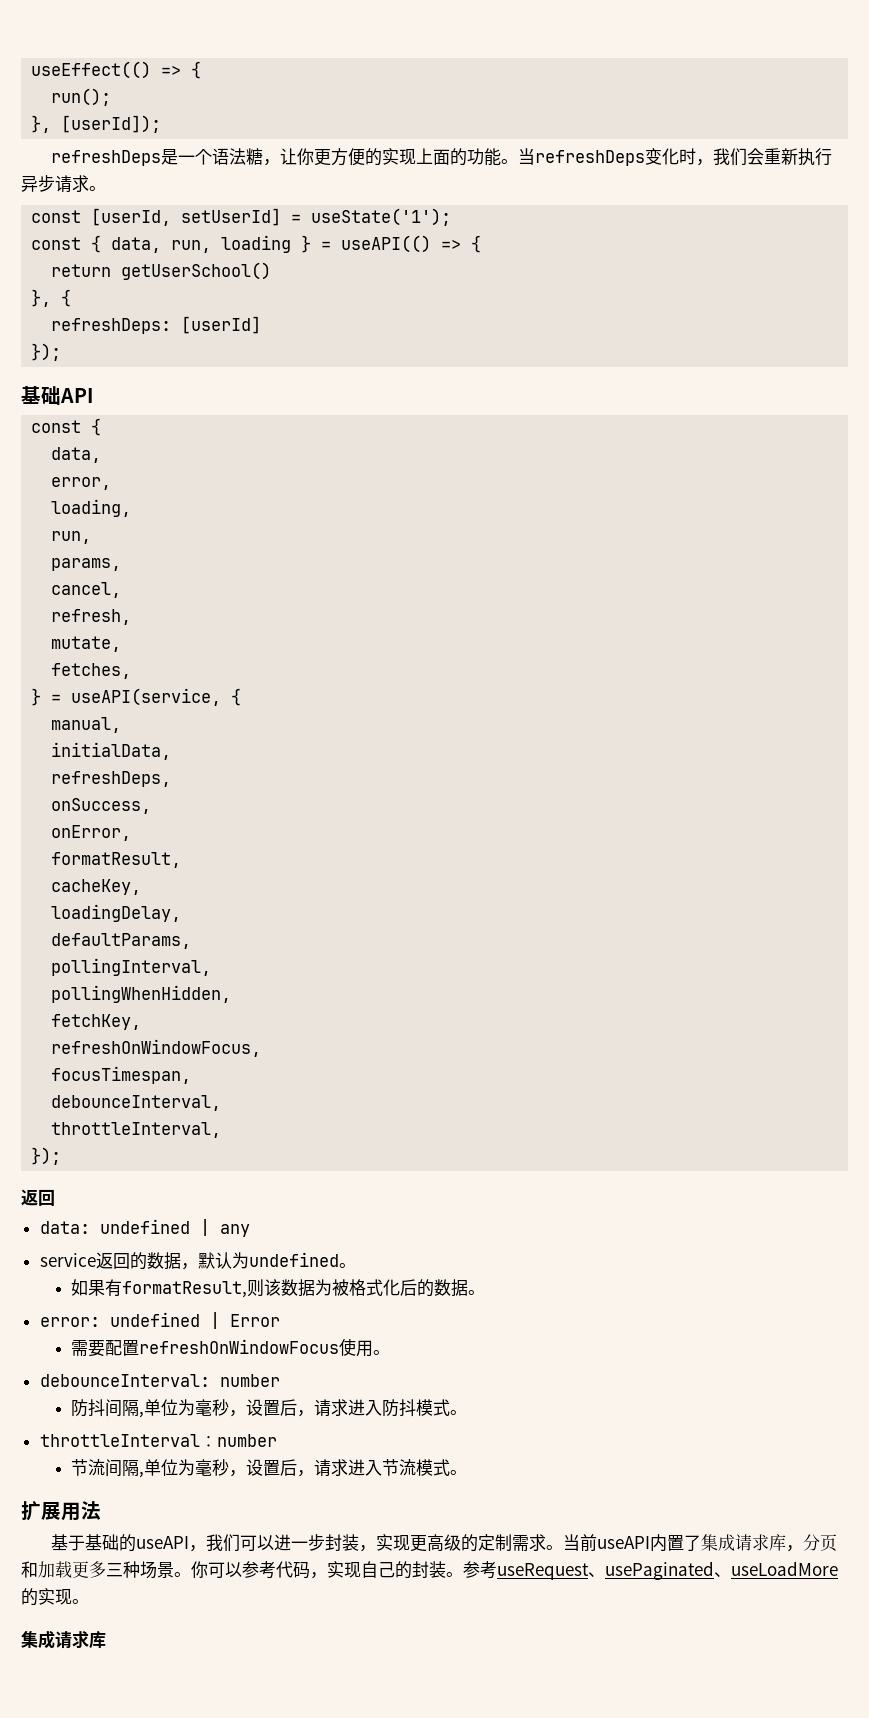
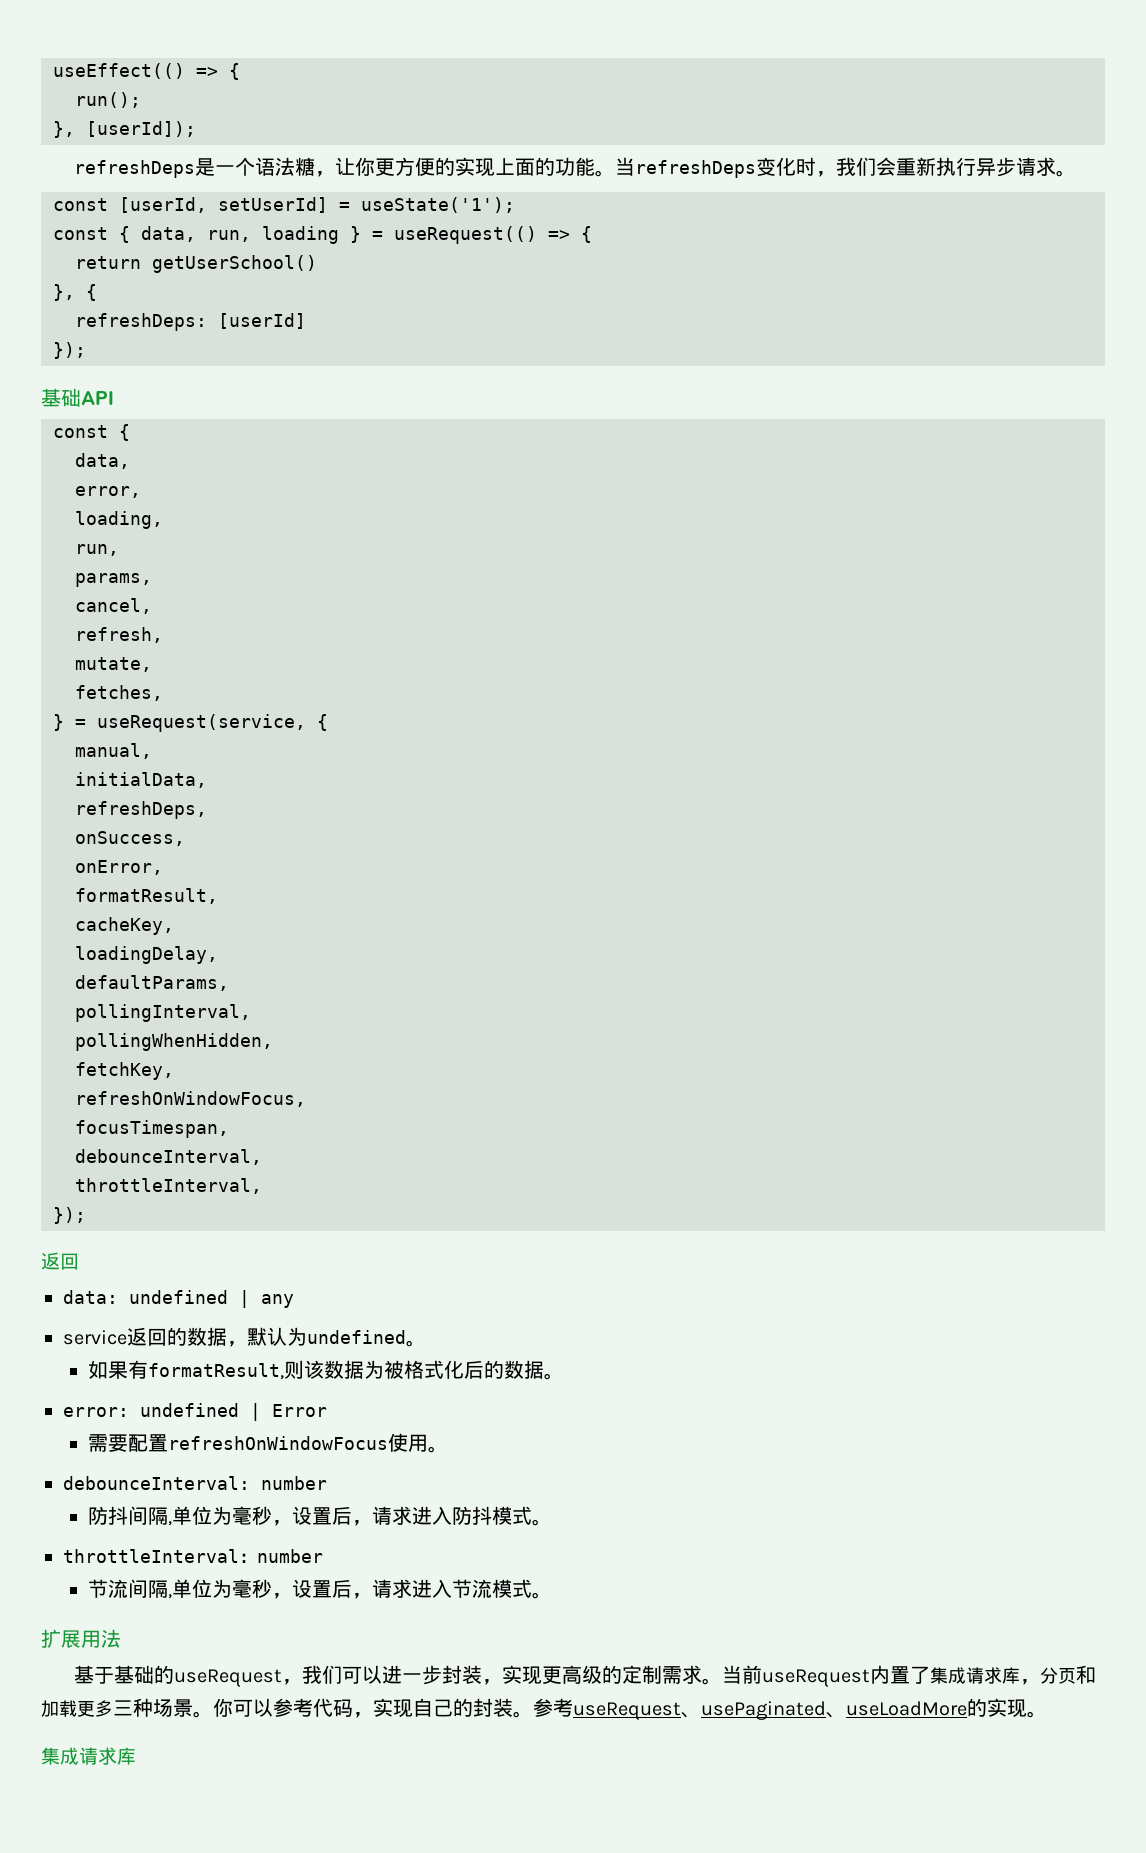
- const { data, run, loading } = useAPI(() => {
+ const { data, run, loading } = useRequest(() => {
- } = useAPI(service, {
+ } = useRequest(service, {
- 基于基础的useAPI，我们可以进一步封装，实现更高级的定制需求。
+ 基于基础的useRequest，我们可以进一步封装，实现更高级的定制需求。
- 当前useAPI内置了集成请求库，分页和加载更多三种场景。
+ 当前useRequest内置了集成请求库，分页和加载更多三种场景。

